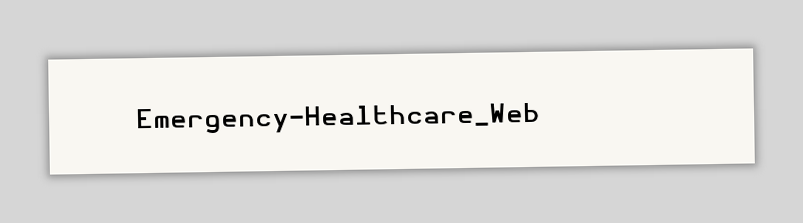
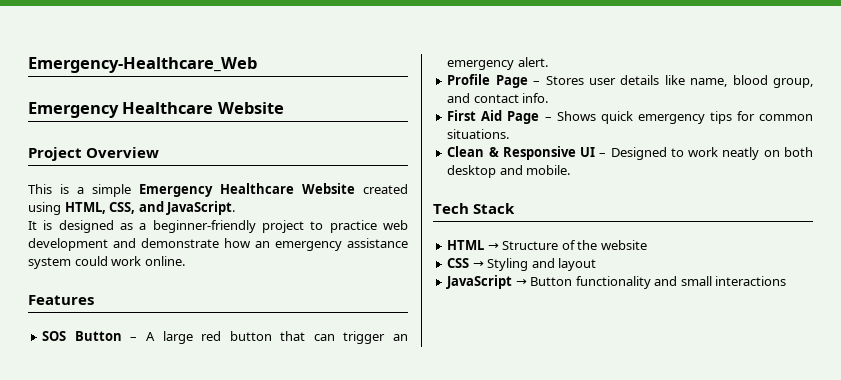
  Emergency-Healthcare_Web
+ Emergency Healthcare Website
+ Project Overview
+ This is a simple Emergency Healthcare Website created using HTML, CSS, and JavaScript.
+ It is designed as a beginner-friendly project to practice web development and demonstrate how an emergency assistance system could work online.
+ Features
+ SOS Button – A large red button that can trigger an emergency alert.
+ Profile Page – Stores user details like name, blood group, and contact info.
+ First Aid Page – Shows quick emergency tips for common situations.
+ Clean & Responsive UI – Designed to work neatly on both desktop and mobile.
+ Tech Stack
+ HTML → Structure of the website
+ CSS → Styling and layout
+ JavaScript → Button functionality and small interactions

